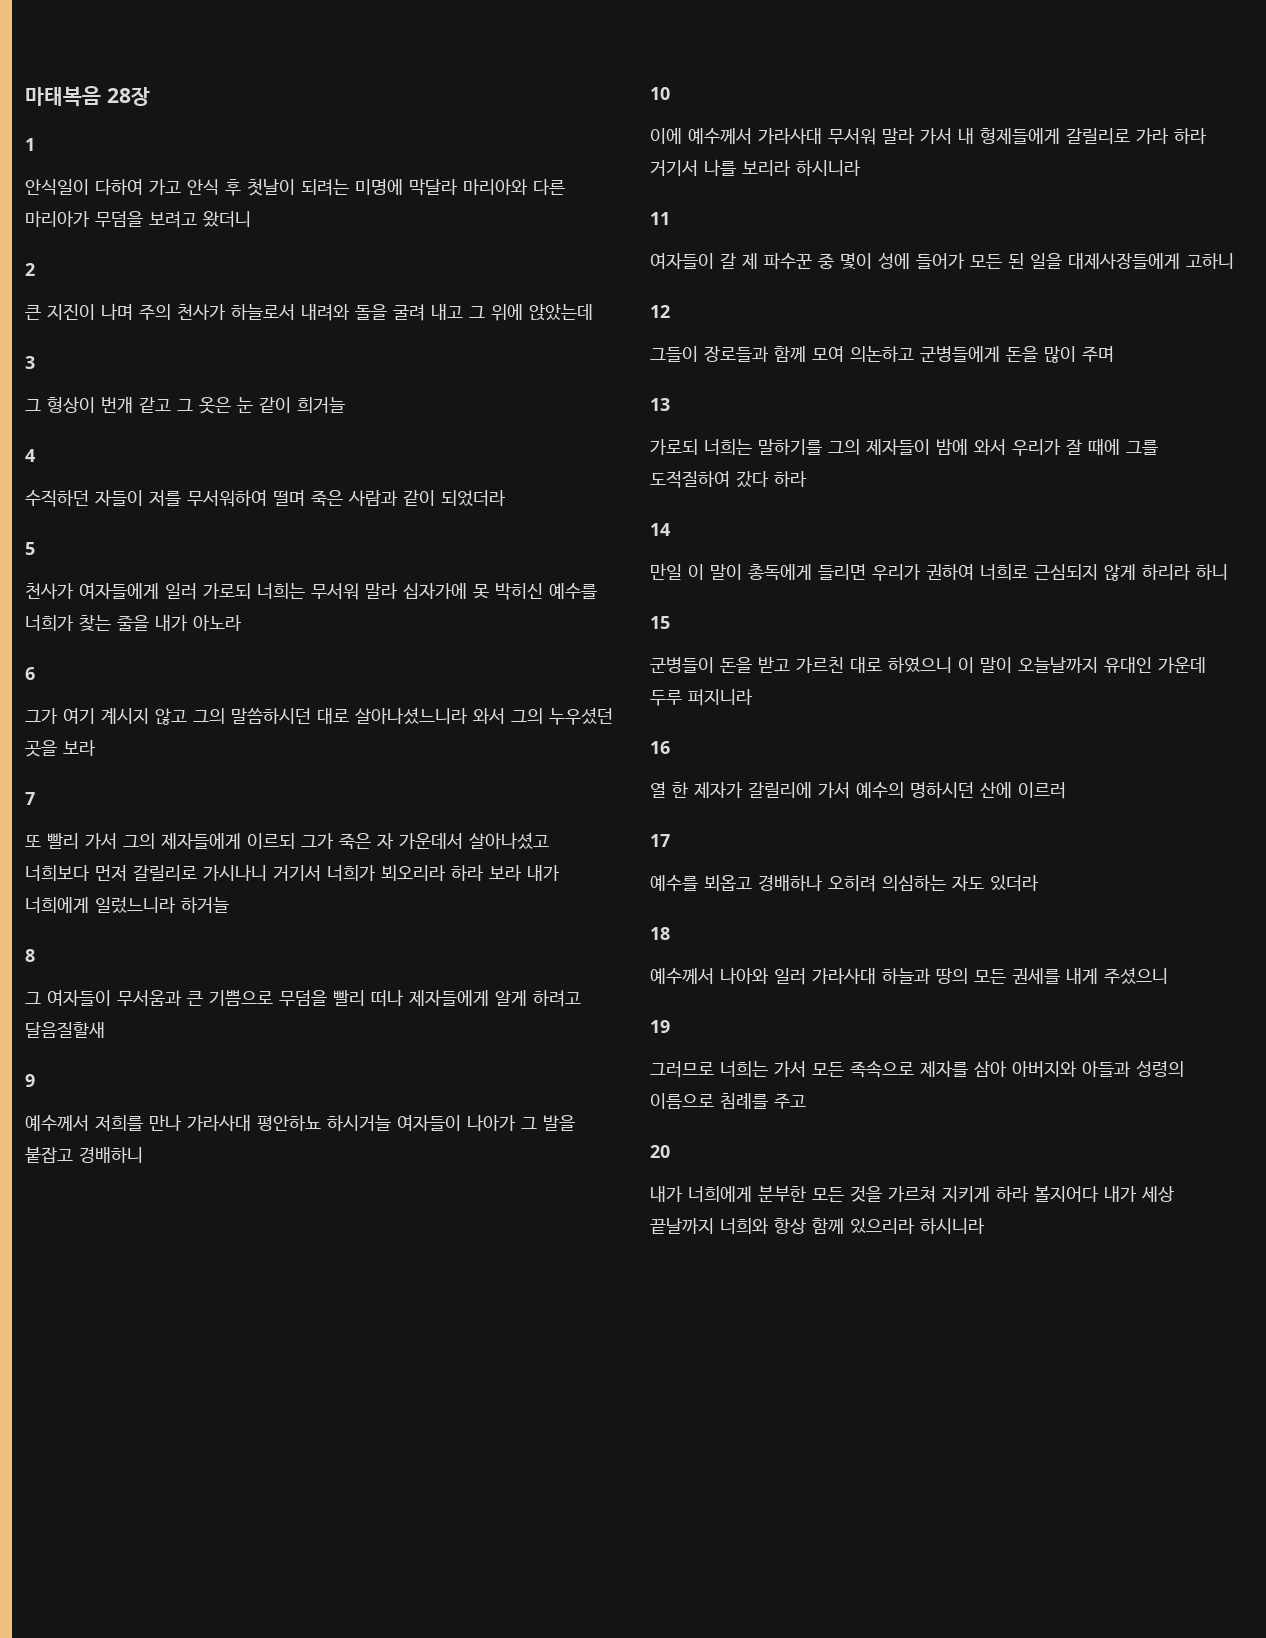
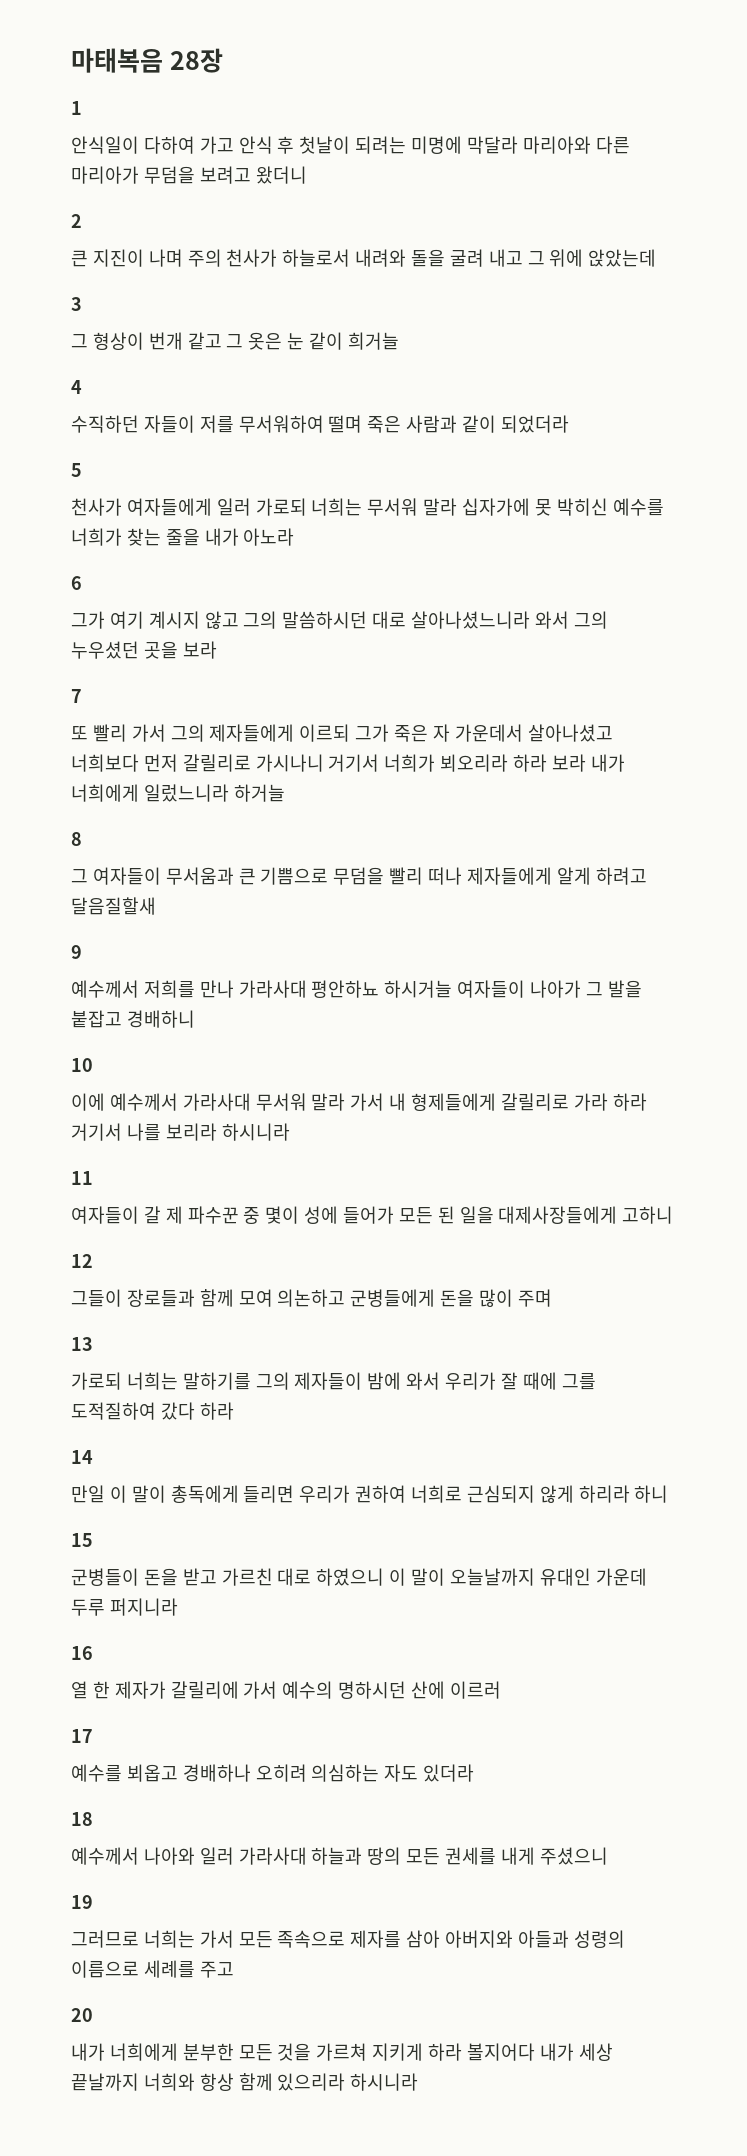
- 그러므로 너희는 가서 모든 족속으로 제자를 삼아 아버지와 아들과 성령의 이름으로 침례를 주고
+ 그러므로 너희는 가서 모든 족속으로 제자를 삼아 아버지와 아들과 성령의 이름으로 세례를 주고

